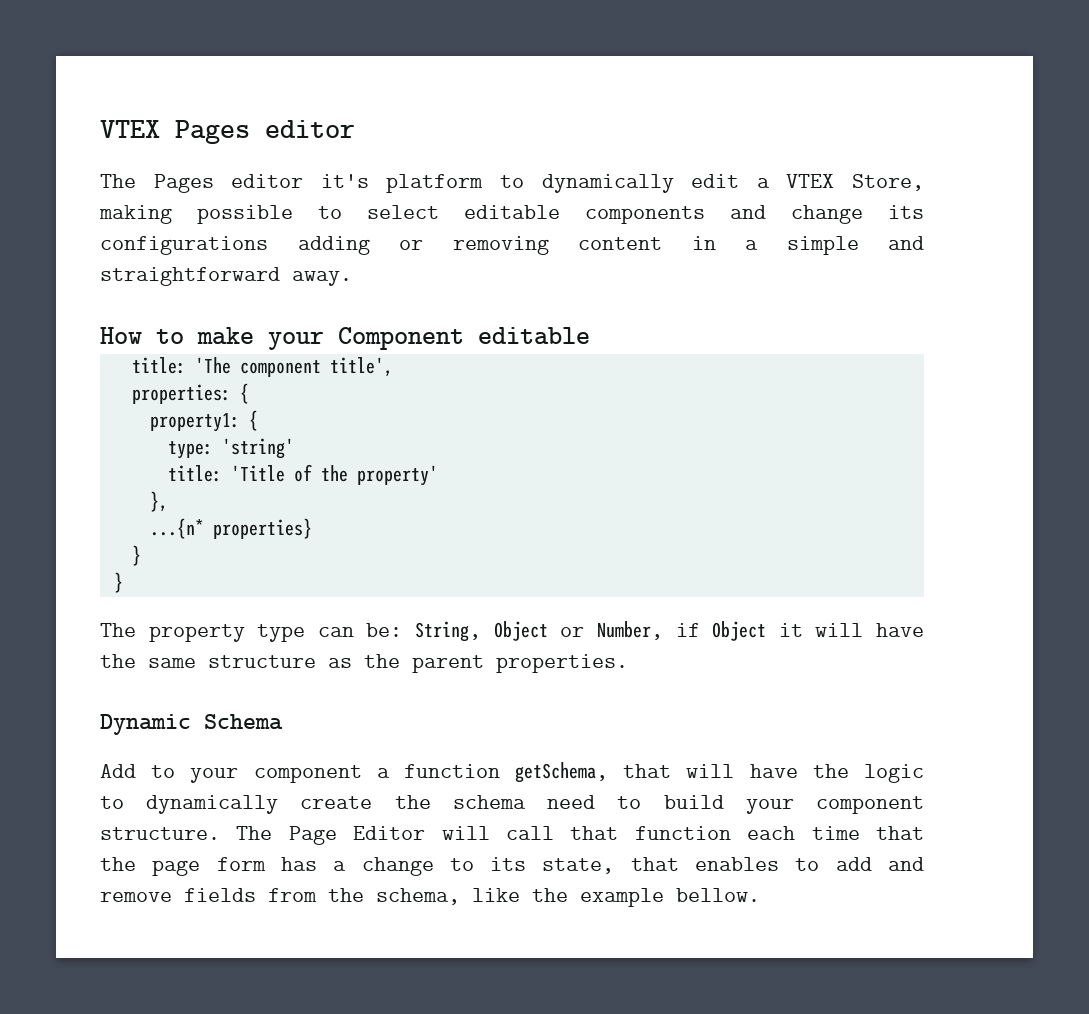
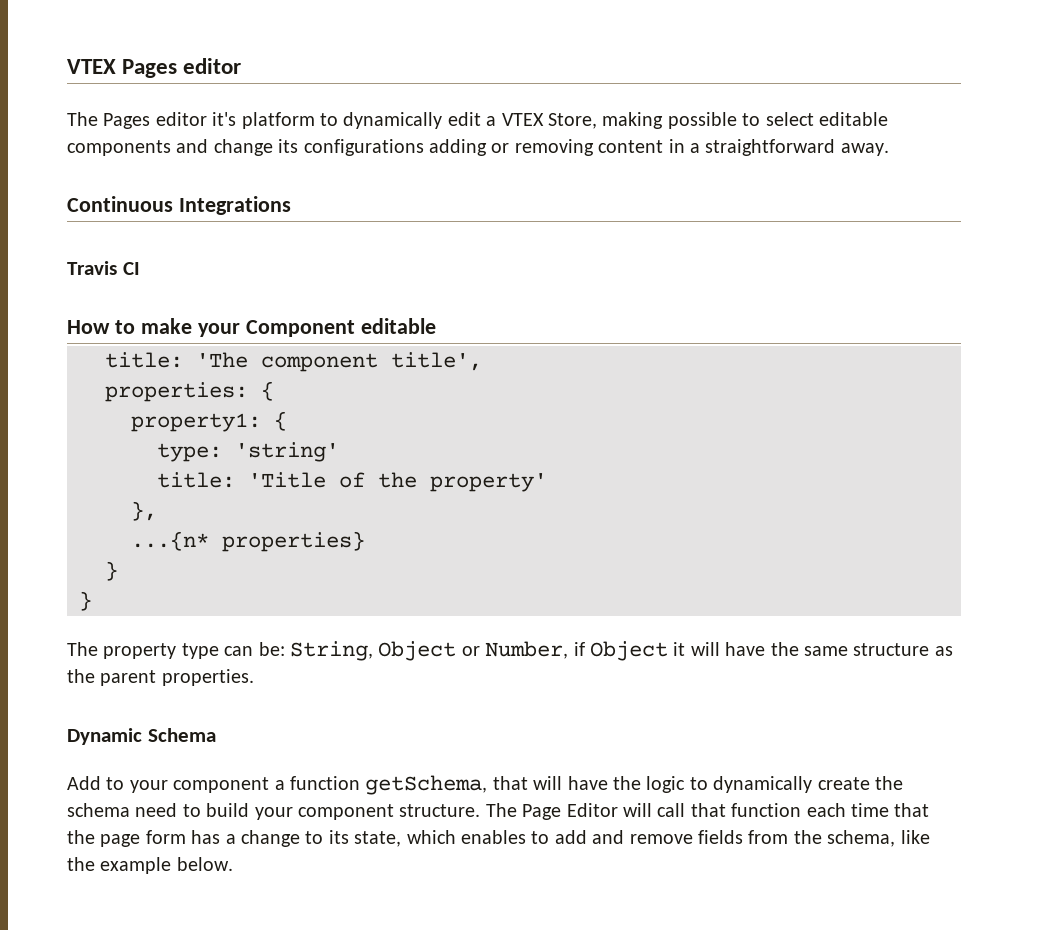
- The Pages editor it's platform to dynamically edit a VTEX Store, making possible to select editable components and change its configurations adding or removing content in a simple and straightforward away.
+ The Pages editor it's platform to dynamically edit a VTEX Store, making possible to select editable components and change its configurations adding or removing content in a straightforward away.
+ Continuous Integrations
+ Travis CI
- The Page Editor will call that function each time that the page form has a change to its state, that enables to add and remove fields from the schema, like the example bellow.
+ The Page Editor will call that function each time that the page form has a change to its state, which enables to add and remove fields from the schema, like the example below.

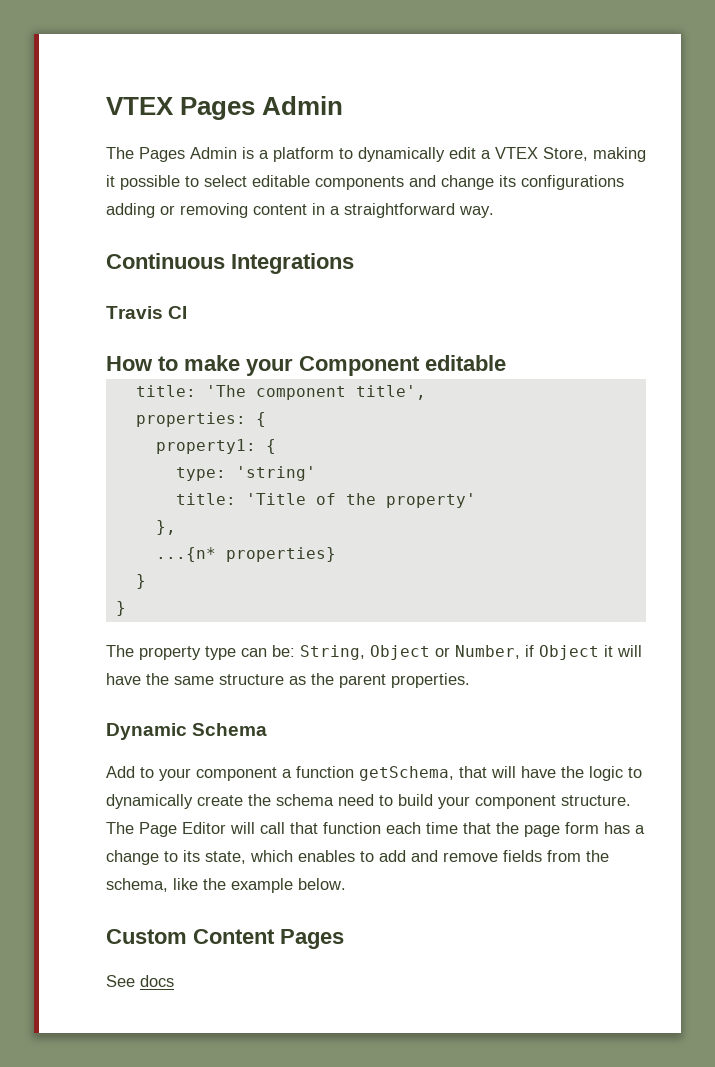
- VTEX Pages editor
+ VTEX Pages Admin
- The Pages editor it's platform to dynamically edit a VTEX Store, making possible to select editable components and change its configurations adding or removing content in a straightforward away.
+ The Pages Admin is a platform to dynamically edit a VTEX Store, making it possible to select editable components and change its configurations adding or removing content in a straightforward way.
+ Custom Content Pages
+ See docs

